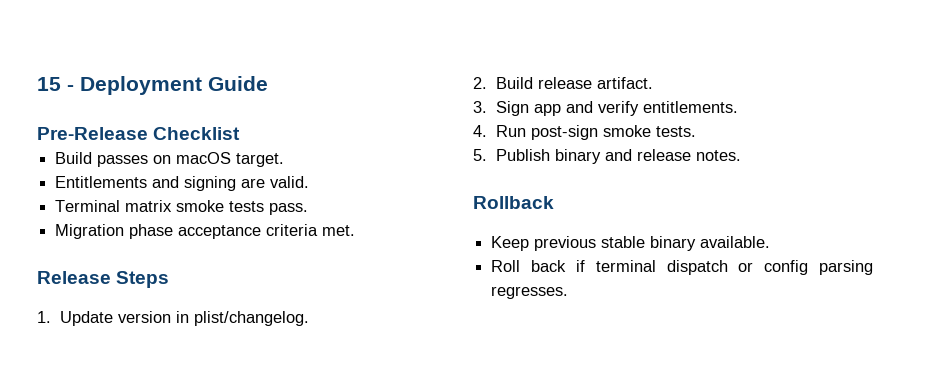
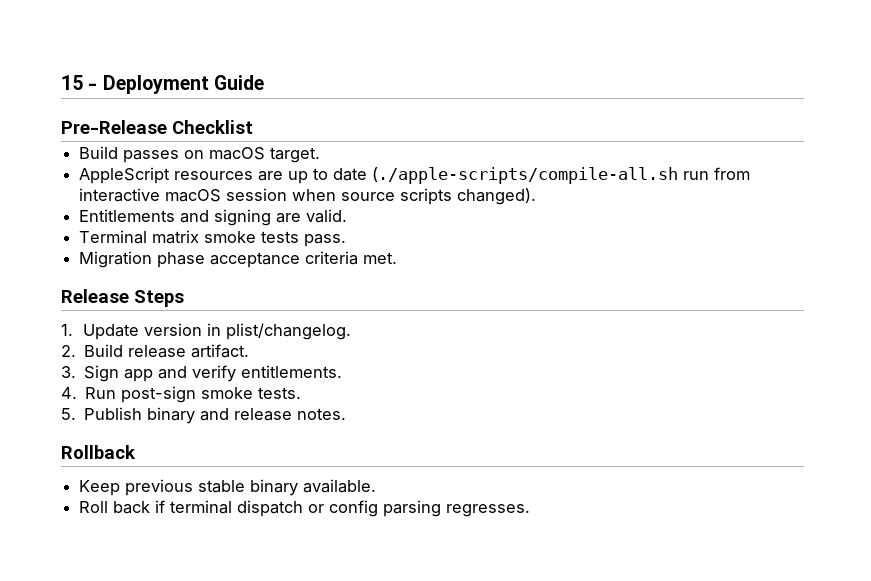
+ AppleScript resources are up to date (./apple-scripts/compile-all.sh run from interactive macOS session when source scripts changed).

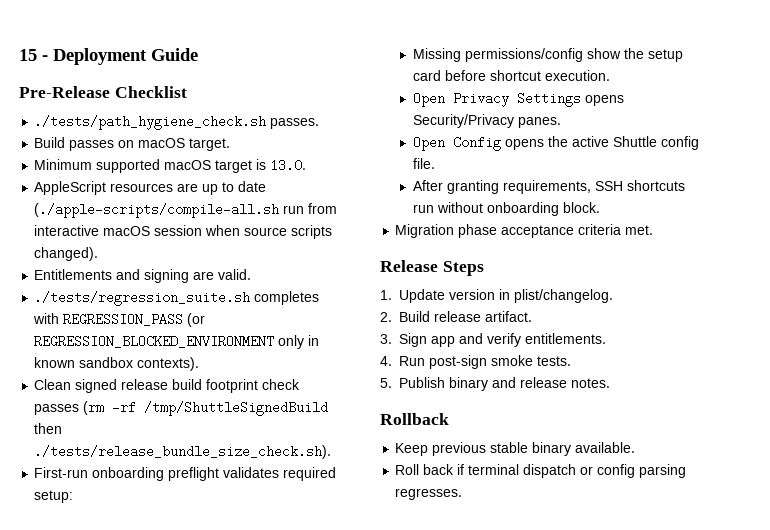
+ ./tests/path_hygiene_check.sh passes.
+ Minimum supported macOS target is 13.0.
- Terminal matrix smoke tests pass.
+ ./tests/regression_suite.sh completes with REGRESSION_PASS (or REGRESSION_BLOCKED_ENVIRONMENT only in known sandbox contexts).
+ Clean signed release build footprint check passes (rm -rf /tmp/ShuttleSignedBuild then ./tests/release_bundle_size_check.sh).
+ First-run onboarding preflight validates required setup:
+ Missing permissions/config show the setup card before shortcut execution.
+ Open Privacy Settings opens Security/Privacy panes.
+ Open Config opens the active Shuttle config file.
+ After granting requirements, SSH shortcuts run without onboarding block.

